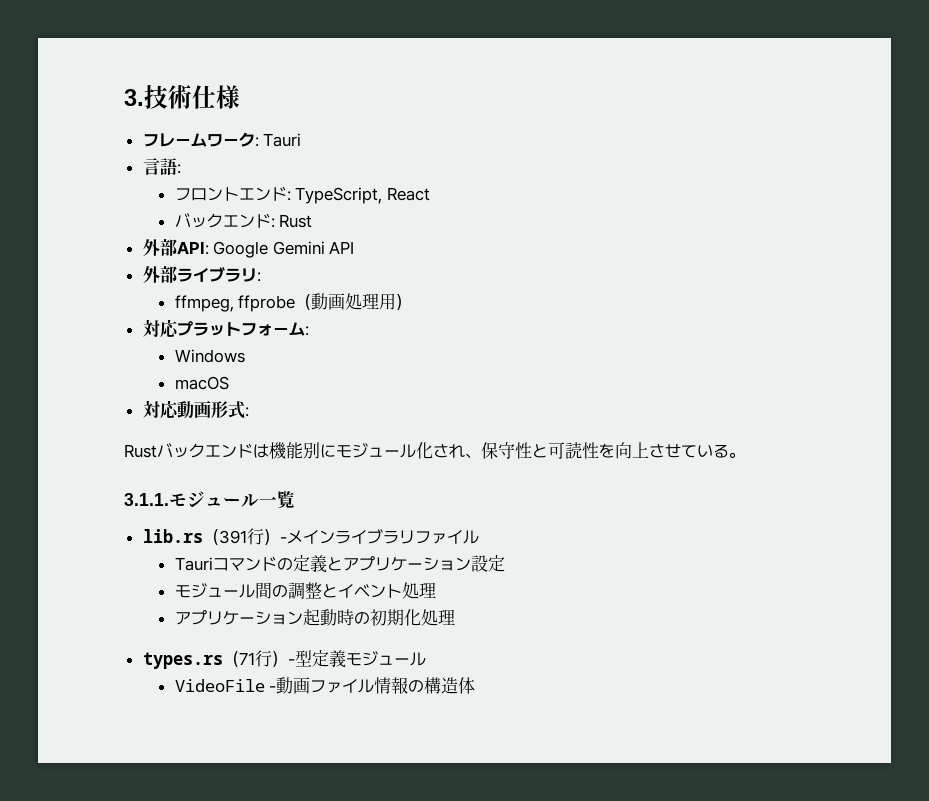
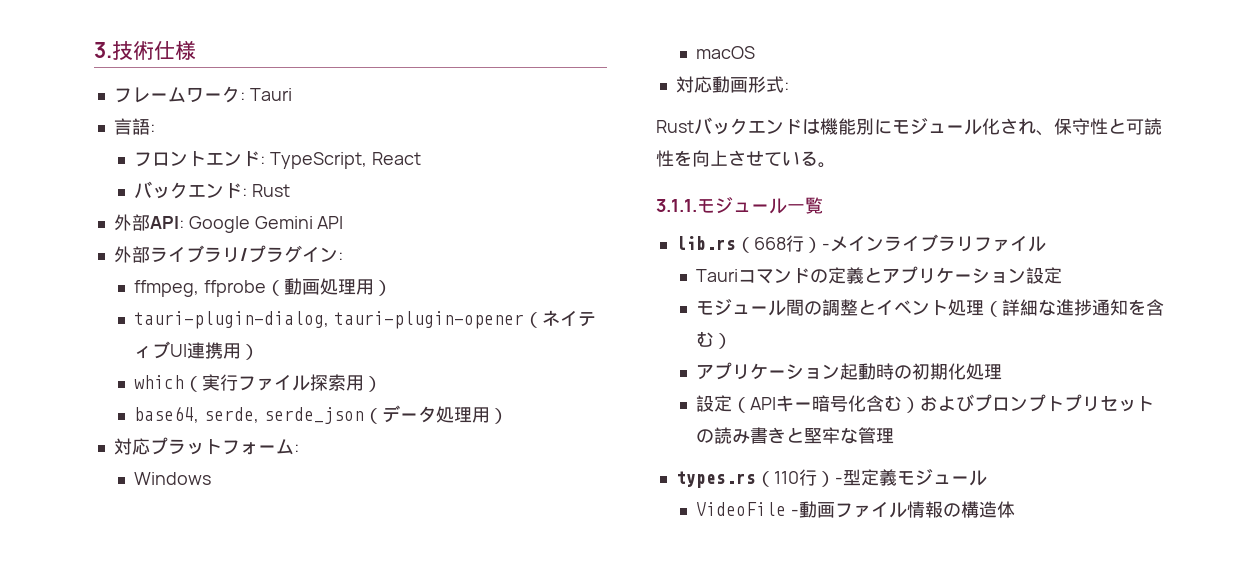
- 外部ライブラリ:
+ 外部ライブラリ/プラグイン:
+ tauri-plugin-dialog, tauri-plugin-opener（ネイティブUI連携用）
+ which（実行ファイル探索用）
+ base64, serde, serde_json（データ処理用）
- lib.rs（391行）-メインライブラリファイル
+ lib.rs（668行）-メインライブラリファイル
- モジュール間の調整とイベント処理
+ モジュール間の調整とイベント処理（詳細な進捗通知を含む）
+ 設定（APIキー暗号化含む）およびプロンプトプリセットの読み書きと堅牢な管理
- types.rs（71行）-型定義モジュール
+ types.rs（110行）-型定義モジュール

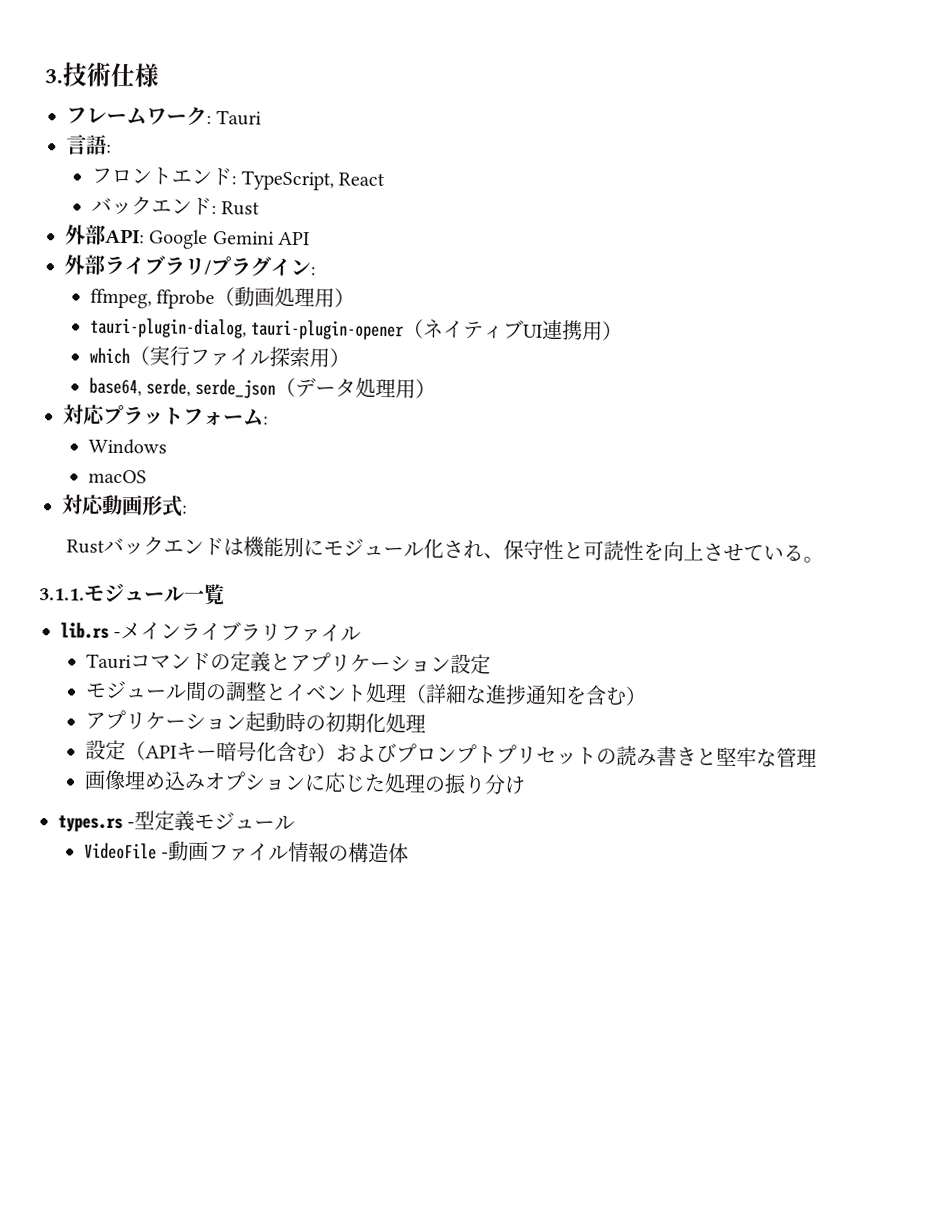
- lib.rs（668行）-メインライブラリファイル
+ lib.rs -メインライブラリファイル
+ 画像埋め込みオプションに応じた処理の振り分け
- types.rs（110行）-型定義モジュール
+ types.rs -型定義モジュール

